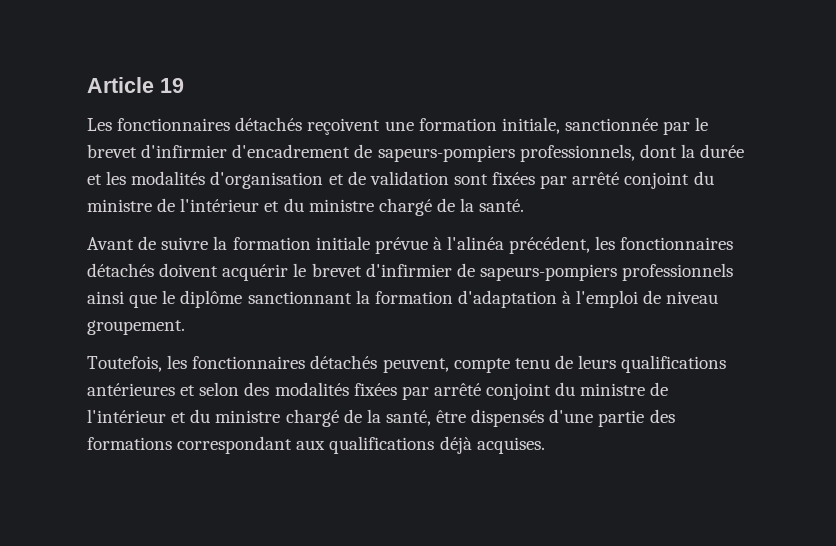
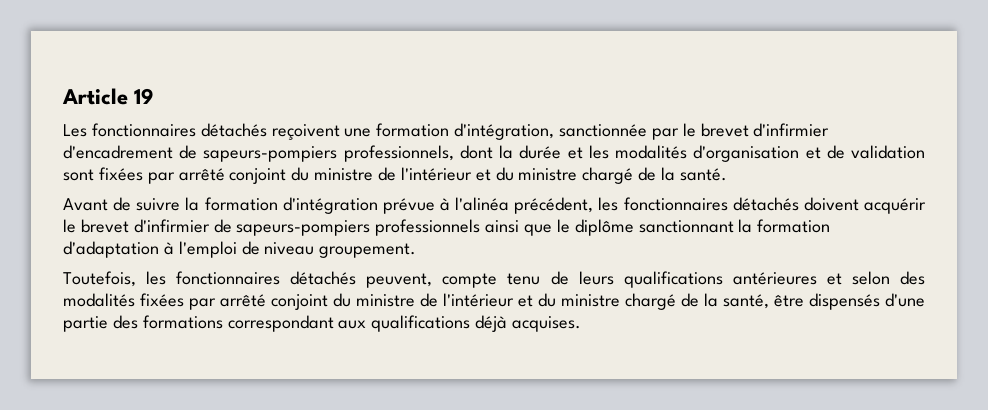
- Les fonctionnaires détachés reçoivent une formation initiale, sanctionnée par le brevet d'infirmier d'encadrement de sapeurs-pompiers professionnels, dont la durée et les modalités d'organisation et de validation sont fixées par arrêté conjoint du ministre de l'intérieur et du ministre chargé de la santé.
+ Les fonctionnaires détachés reçoivent une formation d'intégration, sanctionnée par le brevet d'infirmier d'encadrement de sapeurs-pompiers professionnels, dont la durée et les modalités d'organisation et de validation sont fixées par arrêté conjoint du ministre de l'intérieur et du ministre chargé de la santé.
- Avant de suivre la formation initiale prévue à l'alinéa précédent, les fonctionnaires détachés doivent acquérir le brevet d'infirmier de sapeurs-pompiers professionnels ainsi que le diplôme sanctionnant la formation d'adaptation à l'emploi de niveau groupement.
+ Avant de suivre la formation d'intégration prévue à l'alinéa précédent, les fonctionnaires détachés doivent acquérir le brevet d'infirmier de sapeurs-pompiers professionnels ainsi que le diplôme sanctionnant la formation d'adaptation à l'emploi de niveau groupement.

